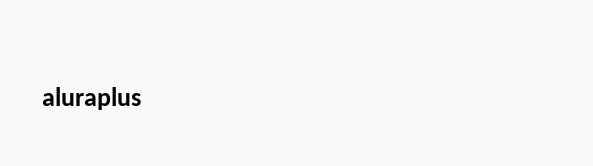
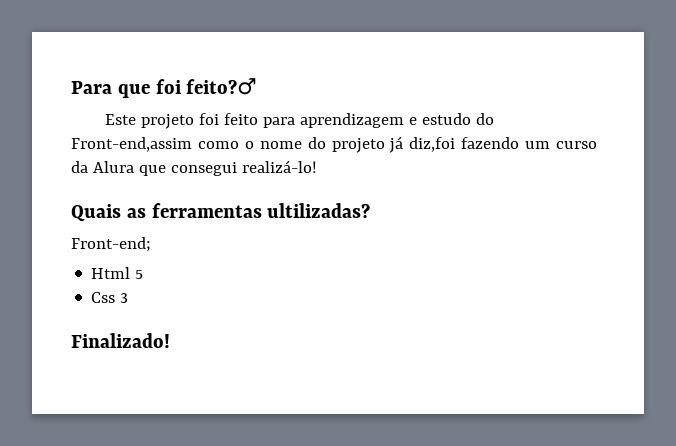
- aluraplus
+ Para que foi feito?♂
+ Este projeto foi feito para aprendizagem e estudo do Front-end,assim como o nome do projeto já diz,foi fazendo um curso da Alura que consegui realizá-lo!
+ Quais as ferramentas ultilizadas?
+ Front-end;
+ Html 5
+ Css 3
+ Finalizado!

